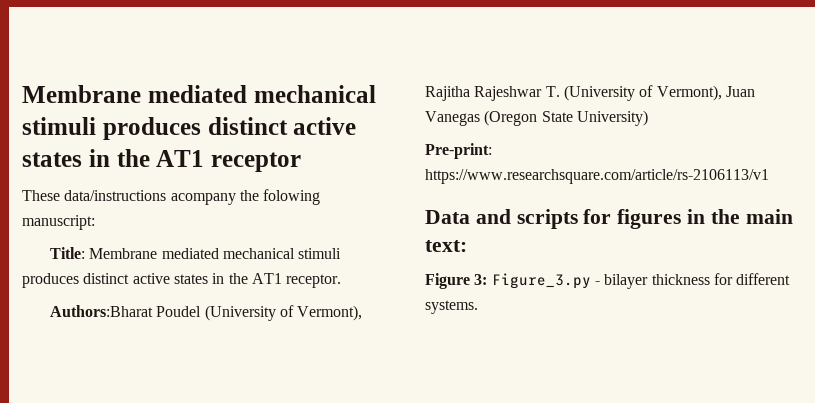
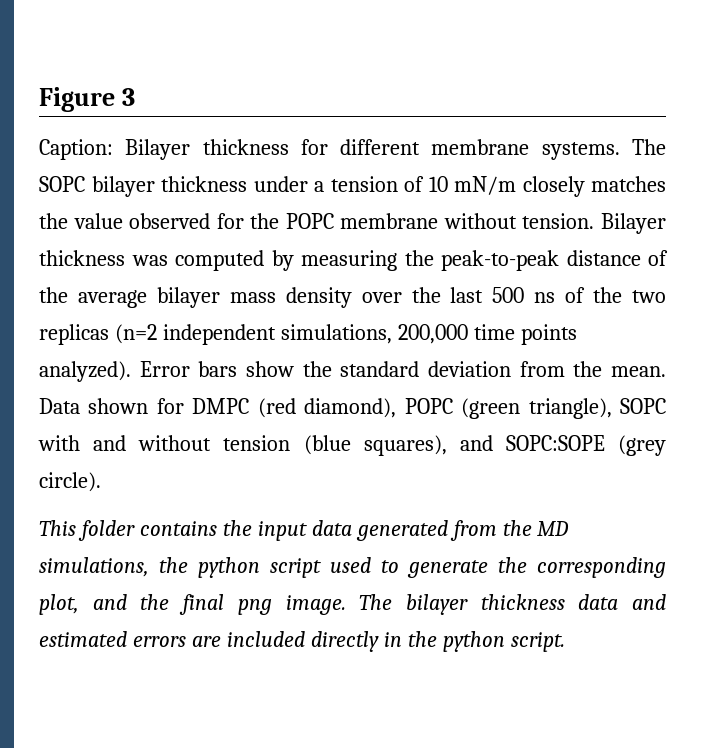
- Membrane mediated mechanical stimuli produces distinct active states in the AT1 receptor
- These data/instructions acompany the folowing manuscript:
- Title: Membrane mediated mechanical stimuli produces distinct active states in the AT1 receptor.
- Authors:Bharat Poudel (University of Vermont), Rajitha Rajeshwar T. (University of Vermont), Juan Vanegas (Oregon State University)
- Pre-print: https://www.researchsquare.com/article/rs-2106113/v1
- Data and scripts for figures in the main text:
- Figure 3: Figure_3.py - bilayer thickness for different systems.
+ Figure 3
+ Caption: Bilayer thickness for different membrane systems. The SOPC bilayer thickness under a tension of 10 mN/m closely matches the value observed for the POPC membrane without tension. Bilayer thickness was computed by measuring the peak-to-peak distance of the average bilayer mass density over the last 500 ns of the two replicas (n=2 independent simulations, 200,000 time points analyzed). Error bars show the standard deviation from the mean. Data shown for DMPC (red diamond), POPC (green triangle), SOPC with and without tension (blue squares), and SOPC:SOPE (grey circle).
+ This folder contains the input data generated from the MD simulations, the python script used to generate the corresponding plot, and the final png image. The bilayer thickness data and estimated errors are included directly in the python script.

